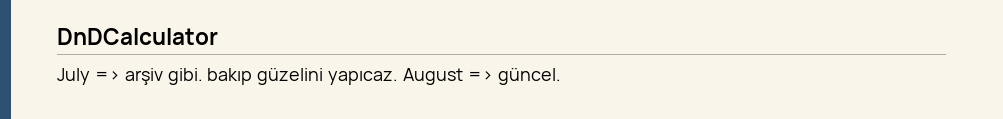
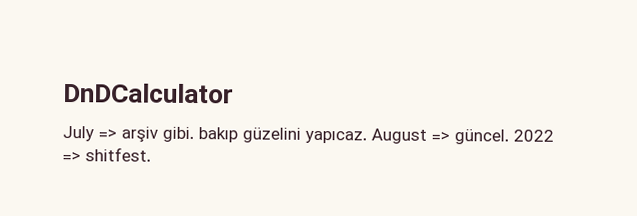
+ 2022 => shitfest.

